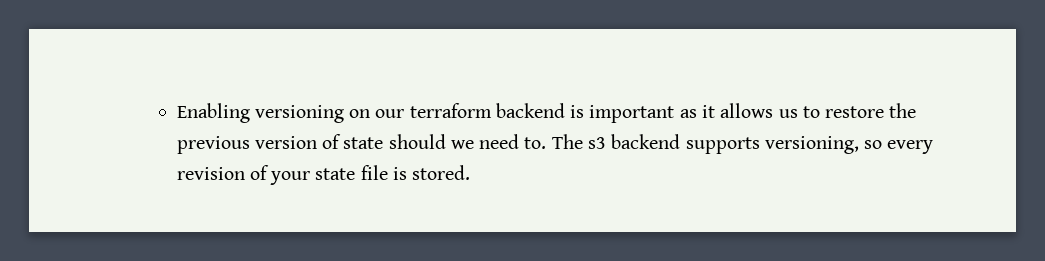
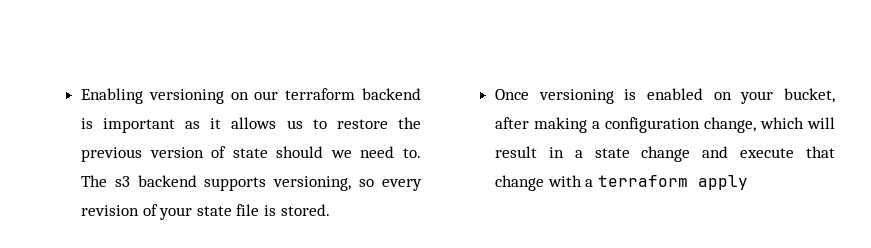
+ Once versioning is enabled on your bucket, after making a configuration change, which will result in a state change and execute that change with a terraform apply

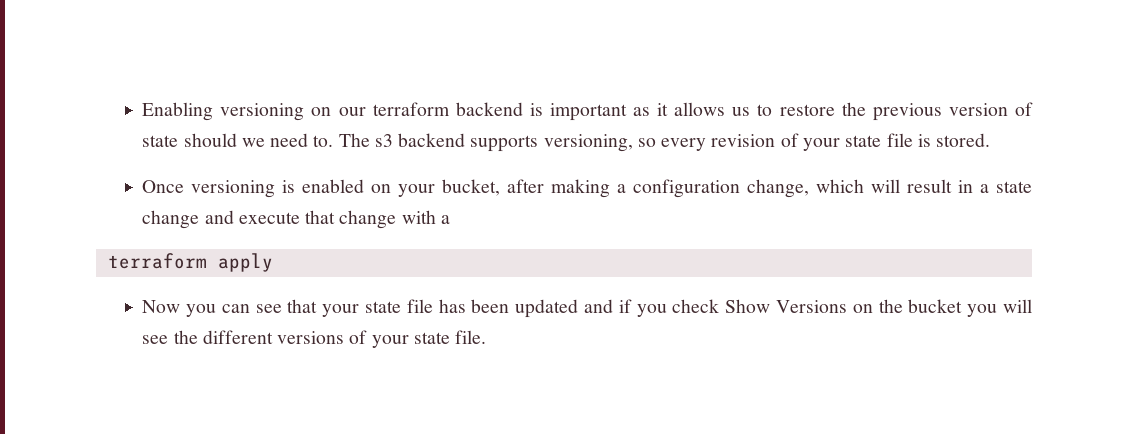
- Once versioning is enabled on your bucket, after making a configuration change, which will result in a state change and execute that change with a terraform apply
+ Once versioning is enabled on your bucket, after making a configuration change, which will result in a state change and execute that change with a
+ terraform apply
+ Now you can see that your state file has been updated and if you check Show Versions on the bucket you will see the different versions of your state file.

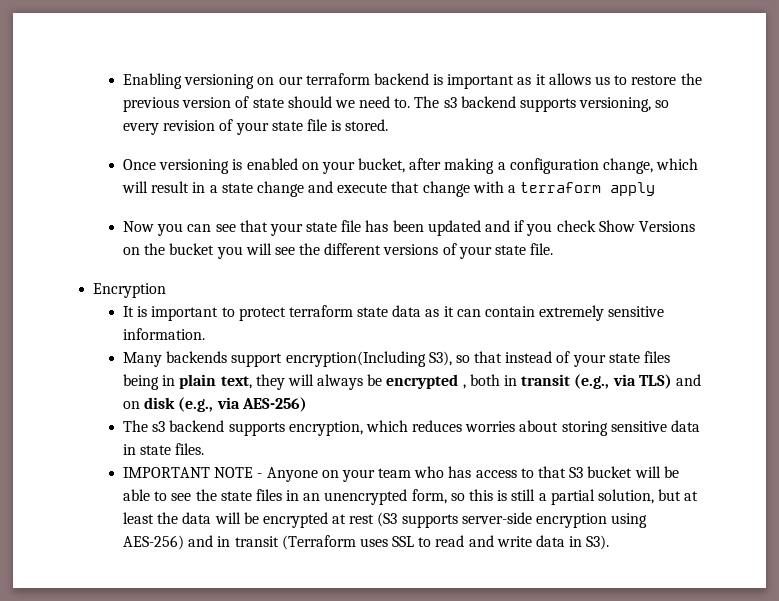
- Once versioning is enabled on your bucket, after making a configuration change, which will result in a state change and execute that change with a
- terraform apply
+ Once versioning is enabled on your bucket, after making a configuration change, which will result in a state change and execute that change with a terraform apply
+ Encryption
+ It is important to protect terraform state data as it can contain extremely sensitive information.
+ Many backends support encryption(Including S3), so that instead of your state files being in plain text, they will always be encrypted , both in transit (e.g., via TLS) and on disk (e.g., via AES-256)
+ The s3 backend supports encryption, which reduces worries about storing sensitive data in state files.
+ IMPORTANT NOTE - Anyone on your team who has access to that S3 bucket will be able to see the state files in an unencrypted form, so this is still a partial solution, but at least the data will be encrypted at rest (S3 supports server-side encryption using AES-256) and in transit (Terraform uses SSL to read and write data in S3).

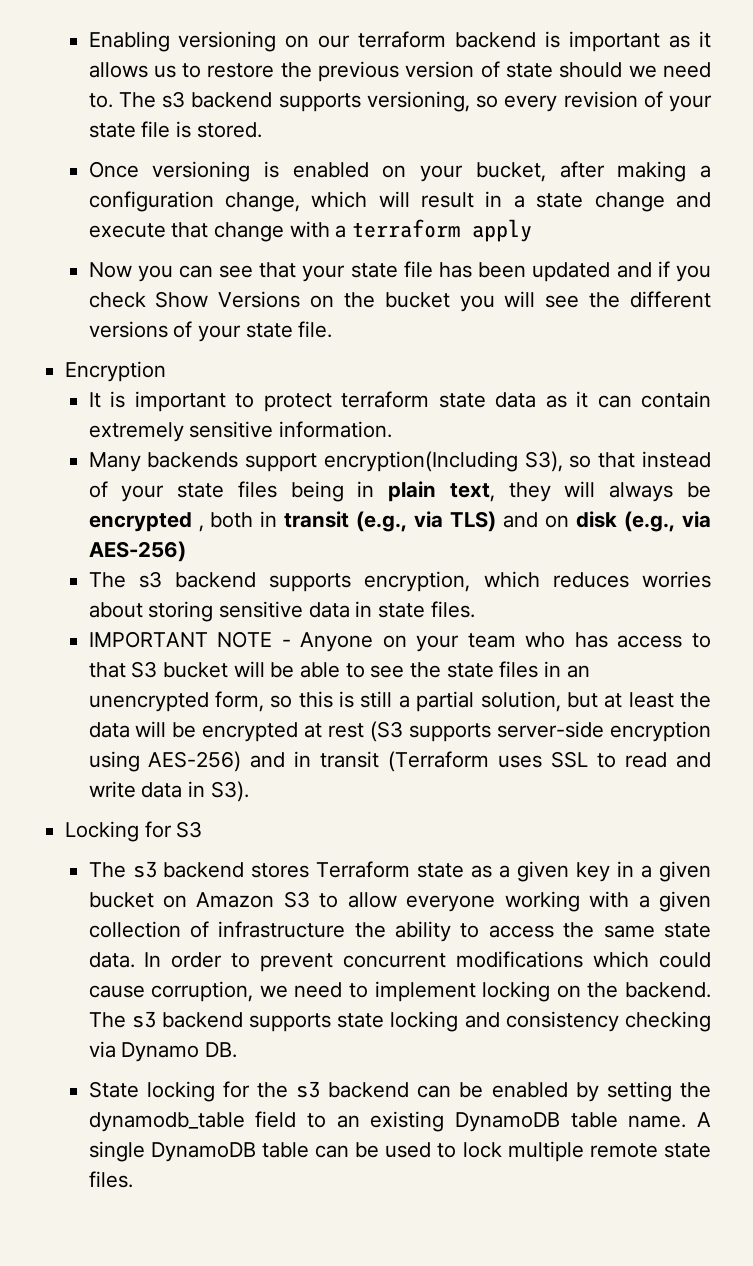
+ Locking for S3
+ The s3 backend stores Terraform state as a given key in a given bucket on Amazon S3 to allow everyone working with a given collection of infrastructure the ability to access the same state data. In order to prevent concurrent modifications which could cause corruption, we need to implement locking on the backend. The s3 backend supports state locking and consistency checking via Dynamo DB.
+ State locking for the s3 backend can be enabled by setting the dynamodb_table field to an existing DynamoDB table name. A single DynamoDB table can be used to lock multiple remote state files.

